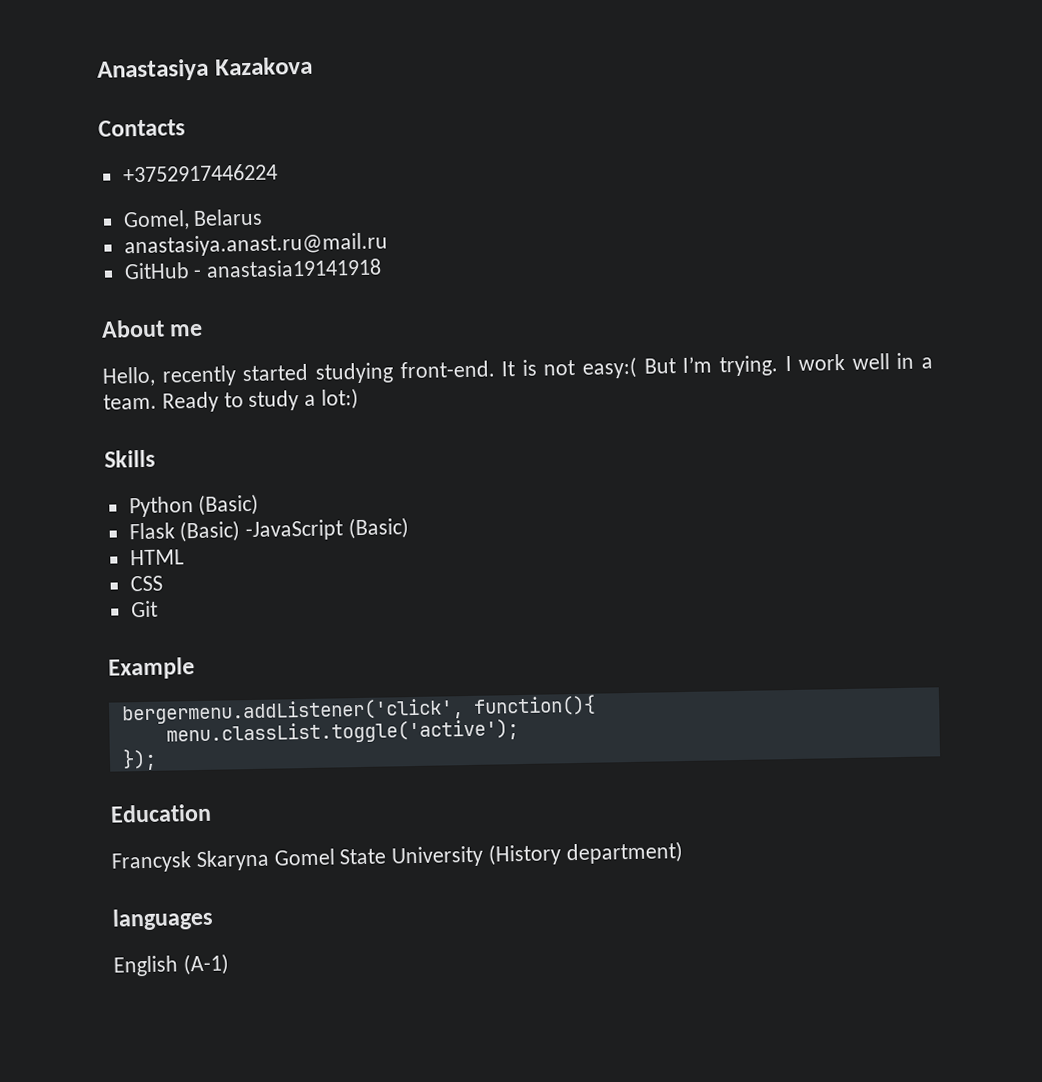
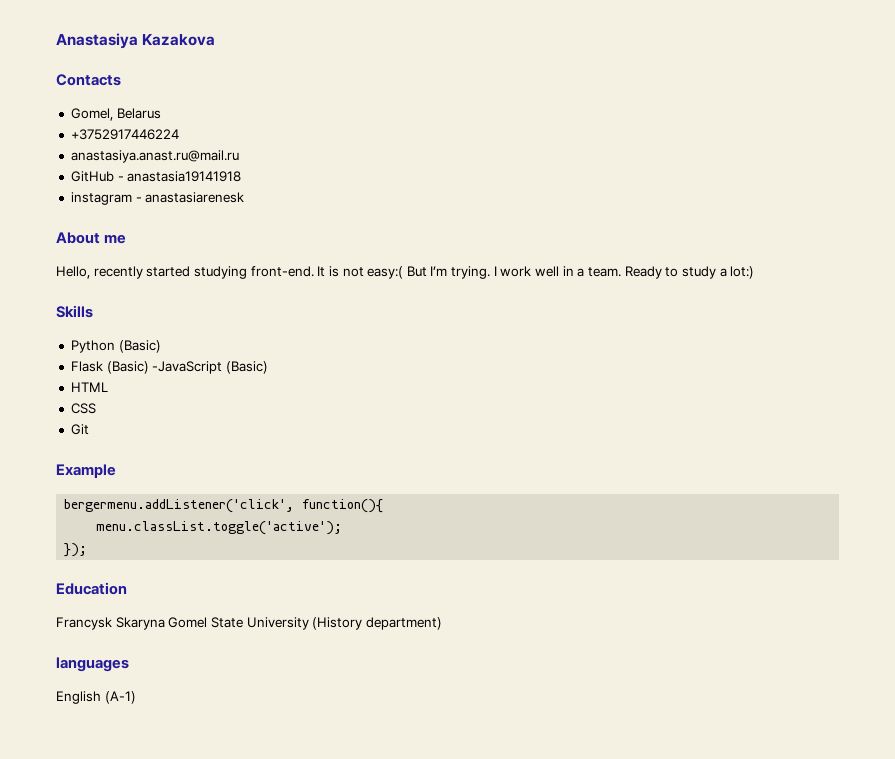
- +3752917446224
+ +3752917446224
+ instagram - anastasiarenesk

